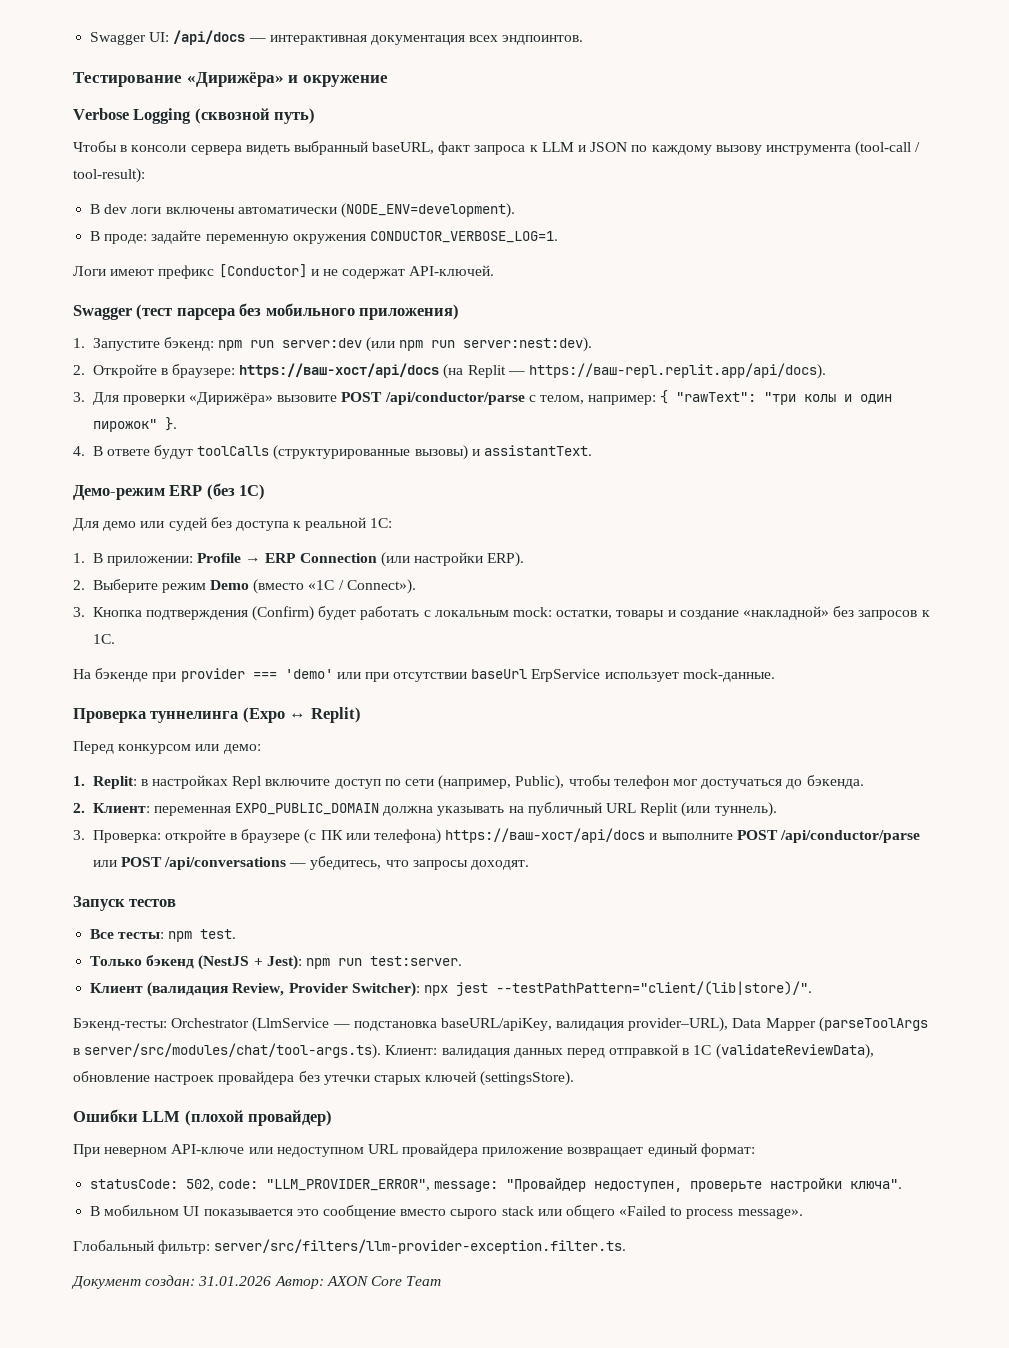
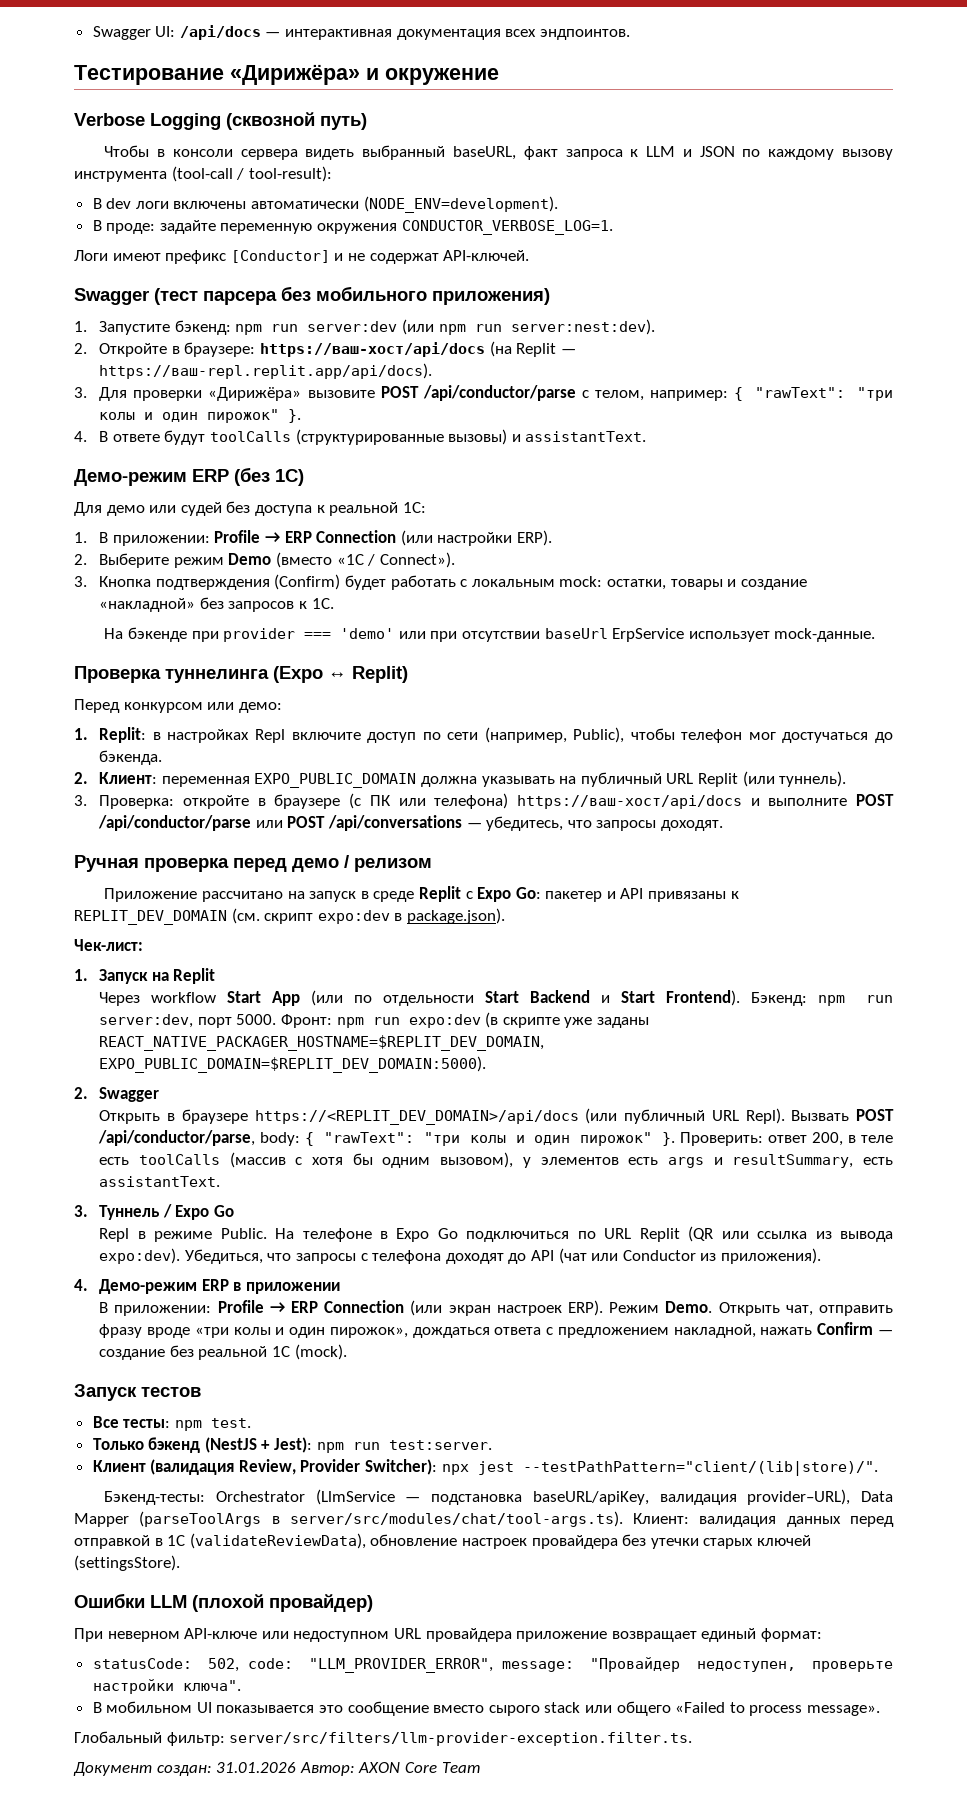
+ Ручная проверка перед демо / релизом
+ Приложение рассчитано на запуск в среде Replit с Expo Go: пакетер и API привязаны к REPLIT_DEV_DOMAIN (см. скрипт expo:dev в package.json).
+ Чек-лист:
+ 1. Запуск на Replit
+ Через workflow Start App (или по отдельности Start Backend и Start Frontend). Бэкенд: npm run server:dev, порт 5000. Фронт: npm run expo:dev (в скрипте уже заданы REACT_NATIVE_PACKAGER_HOSTNAME=$REPLIT_DEV_DOMAIN, EXPO_PUBLIC_DOMAIN=$REPLIT_DEV_DOMAIN:5000).
+ 2. Swagger
+ Открыть в браузере https://<REPLIT_DEV_DOMAIN>/api/docs (или публичный URL Repl). Вызвать POST /api/conductor/parse, body: { "rawText": "три колы и один пирожок" }. Проверить: ответ 200, в теле есть toolCalls (массив с хотя бы одним вызовом), у элементов есть args и resultSummary, есть assistantText.
+ 3. Туннель / Expo Go
+ Repl в режиме Public. На телефоне в Expo Go подключиться по URL Replit (QR или ссылка из вывода expo:dev). Убедиться, что запросы с телефона доходят до API (чат или Conductor из приложения).
+ 4. Демо-режим ERP в приложении
+ В приложении: Profile → ERP Connection (или экран настроек ERP). Режим Demo. Открыть чат, отправить фразу вроде «три колы и один пирожок», дождаться ответа с предложением накладной, нажать Confirm — создание без реальной 1С (mock).

